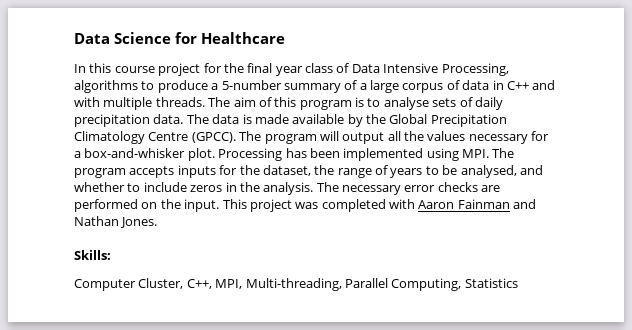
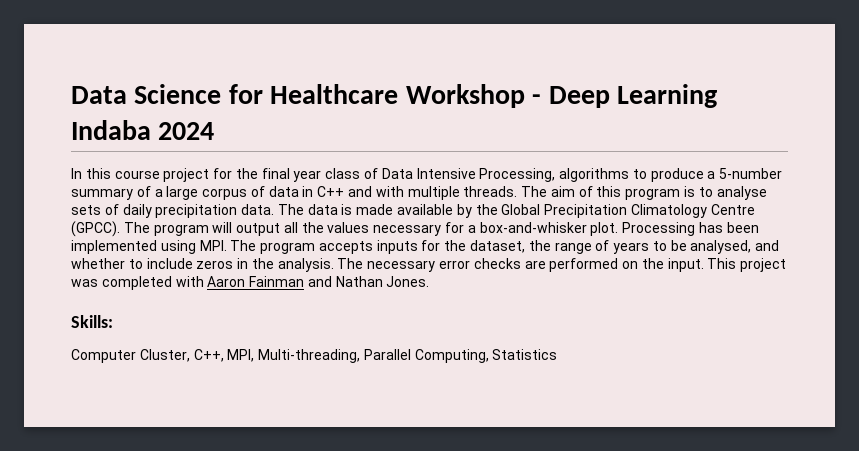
- Data Science for Healthcare
+ Data Science for Healthcare Workshop - Deep Learning Indaba 2024

